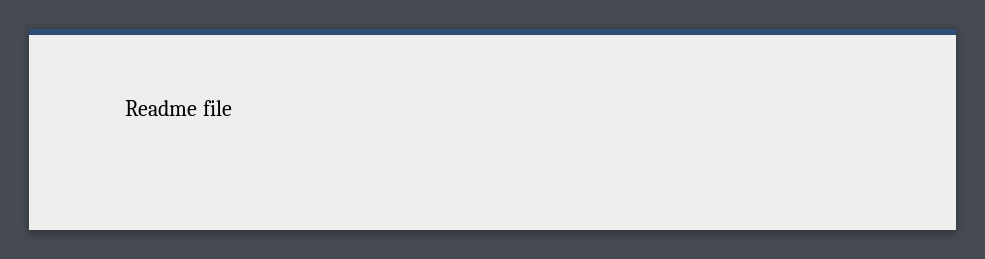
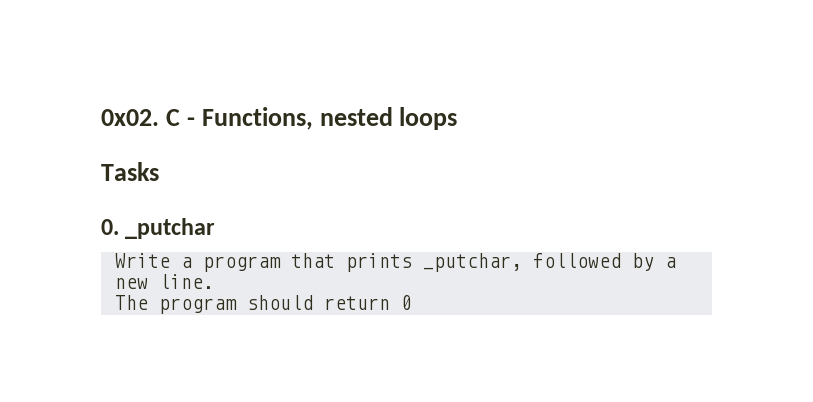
- Readme file
+ 0x02. C - Functions, nested loops
+ Tasks
+ 0. _putchar
+ Write a program that prints _putchar, followed by a new line.
+ The program should return 0

